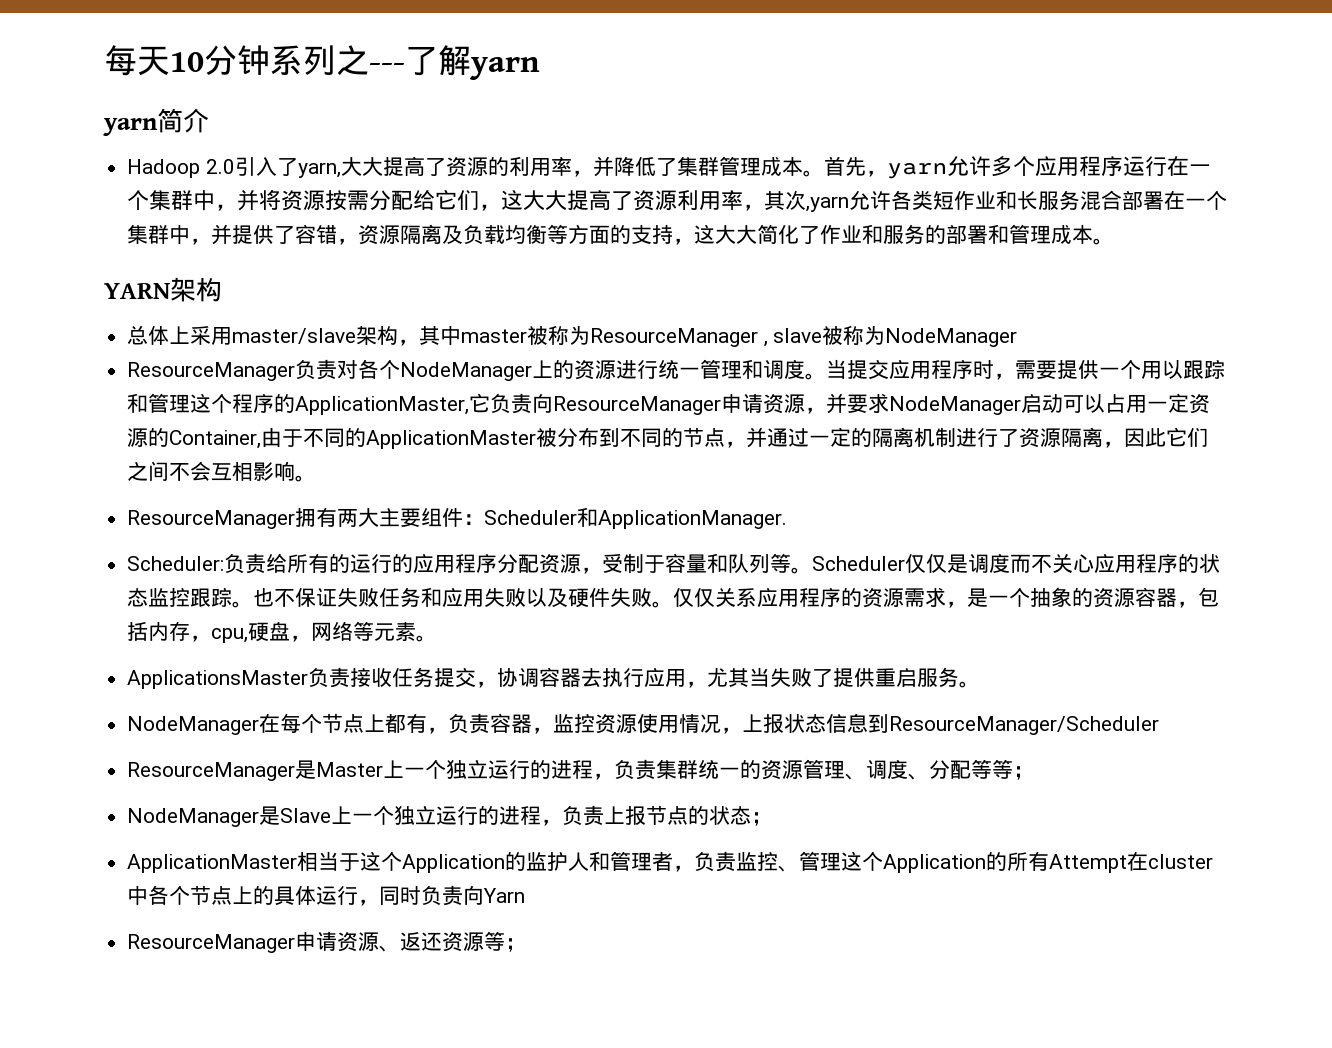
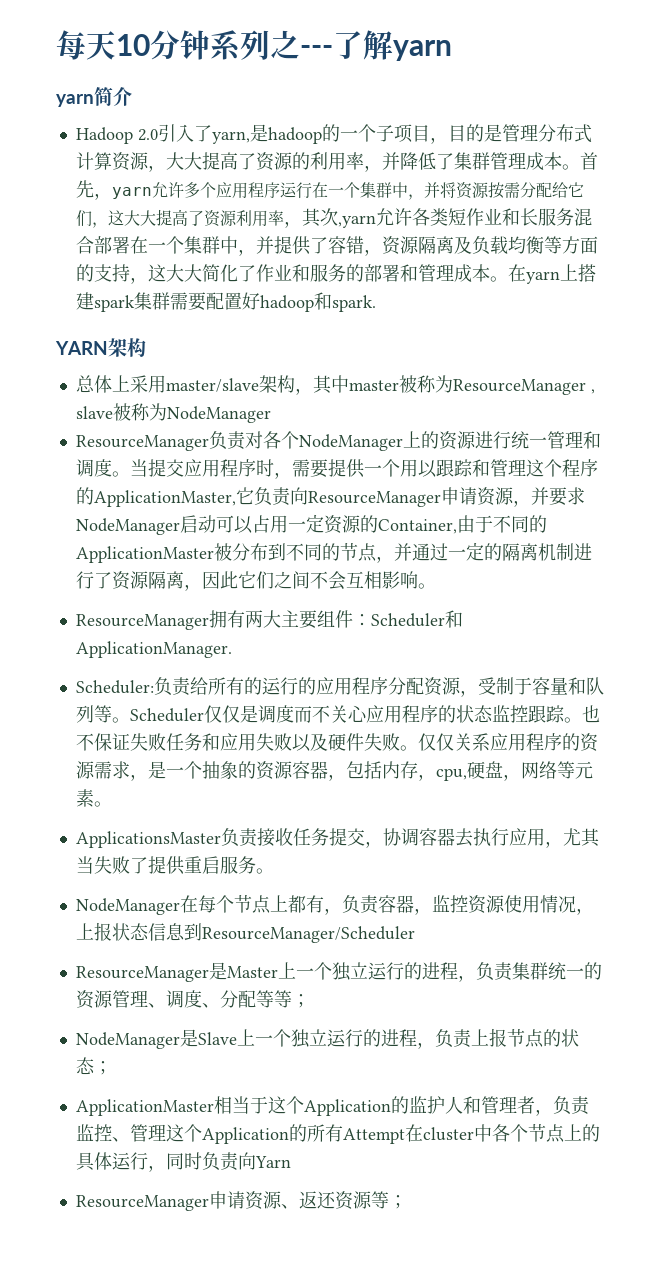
- Hadoop 2.0引入了yarn,大大提高了资源的利用率，并降低了集群管理成本。
+ Hadoop 2.0引入了yarn,是hadoop的一个子项目，目的是管理分布式计算资源，大大提高了资源的利用率，并降低了集群管理成本。
+ 在yarn上搭建spark集群需要配置好hadoop和spark.

